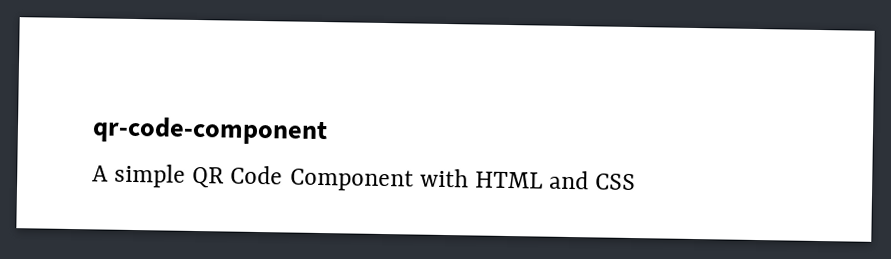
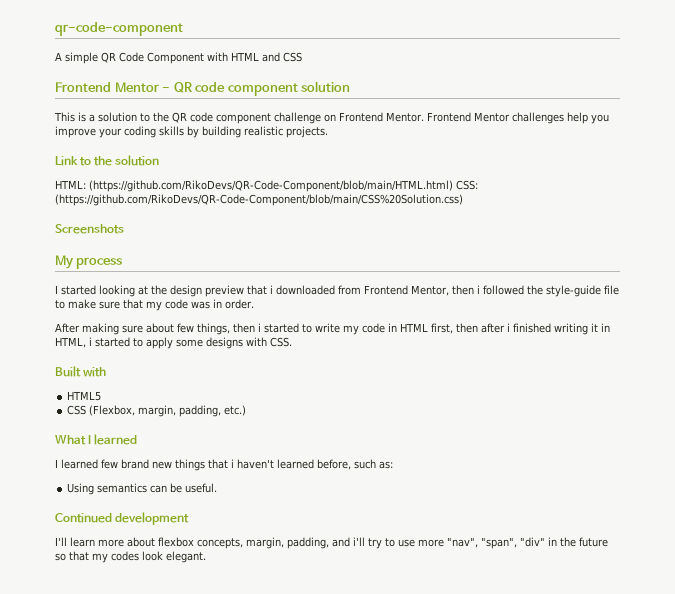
+ Frontend Mentor - QR code component solution
+ This is a solution to the QR code component challenge on Frontend Mentor. Frontend Mentor challenges help you improve your coding skills by building realistic projects.
+ Link to the solution
+ HTML: (https://github.com/RikoDevs/QR-Code-Component/blob/main/HTML.html) CSS: (https://github.com/RikoDevs/QR-Code-Component/blob/main/CSS%20Solution.css)
+ Screenshots
+ My process
+ I started looking at the design preview that i downloaded from Frontend Mentor, then i followed the style-guide file to make sure that my code was in order.
+ After making sure about few things, then i started to write my code in HTML first, then after i finished writing it in HTML, i started to apply some designs with CSS.
+ Built with
+ HTML5
+ CSS (Flexbox, margin, padding, etc.)
+ What I learned
+ I learned few brand new things that i haven't learned before, such as:
+ Using semantics can be useful.
+ Continued development
+ I'll learn more about flexbox concepts, margin, padding, and i'll try to use more "nav", "span", "div" in the future so that my codes look elegant.

